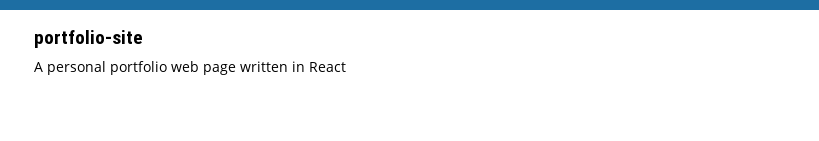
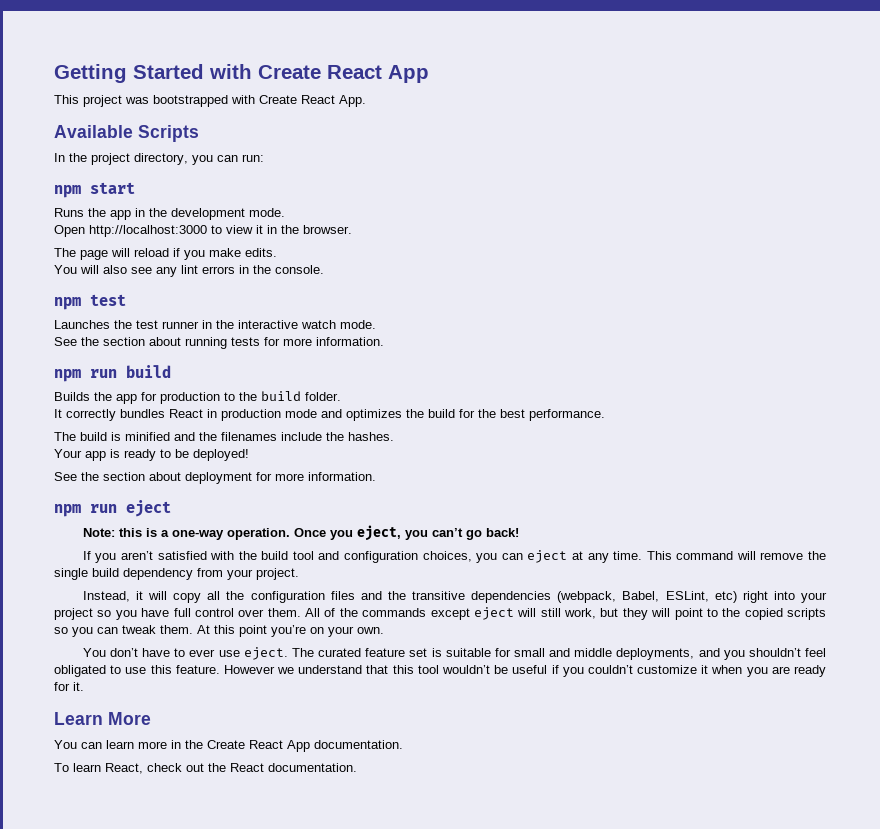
- portfolio-site
- A personal portfolio web page written in React
+ Getting Started with Create React App
+ This project was bootstrapped with Create React App.
+ Available Scripts
+ In the project directory, you can run:
+ npm start
+ Runs the app in the development mode.
+ Open http://localhost:3000 to view it in the browser.
+ The page will reload if you make edits.
+ You will also see any lint errors in the console.
+ npm test
+ Launches the test runner in the interactive watch mode.
+ See the section about running tests for more information.
+ npm run build
+ Builds the app for production to the build folder.
+ It correctly bundles React in production mode and optimizes the build for the best performance.
+ The build is minified and the filenames include the hashes.
+ Your app is ready to be deployed!
+ See the section about deployment for more information.
+ npm run eject
+ Note: this is a one-way operation. Once you eject, you can’t go back!
+ If you aren’t satisfied with the build tool and configuration choices, you can eject at any time. This command will remove the single build dependency from your project.
+ Instead, it will copy all the configuration files and the transitive dependencies (webpack, Babel, ESLint, etc) right into your project so you have full control over them. All of the commands except eject will still work, but they will point to the copied scripts so you can tweak them. At this point you’re on your own.
+ You don’t have to ever use eject. The curated feature set is suitable for small and middle deployments, and you shouldn’t feel obligated to use this feature. However we understand that this tool wouldn’t be useful if you couldn’t customize it when you are ready for it.
+ Learn More
+ You can learn more in the Create React App documentation.
+ To learn React, check out the React documentation.

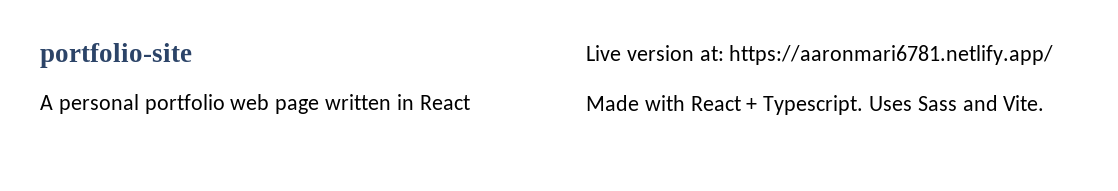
- Getting Started with Create React App
- This project was bootstrapped with Create React App.
- Available Scripts
- In the project directory, you can run:
- npm start
- Runs the app in the development mode.
- Open http://localhost:3000 to view it in the browser.
- The page will reload if you make edits.
- You will also see any lint errors in the console.
- npm test
- Launches the test runner in the interactive watch mode.
- See the section about running tests for more information.
- npm run build
- Builds the app for production to the build folder.
- It correctly bundles React in production mode and optimizes the build for the best performance.
- The build is minified and the filenames include the hashes.
- Your app is ready to be deployed!
- See the section about deployment for more information.
- npm run eject
- Note: this is a one-way operation. Once you eject, you can’t go back!
- If you aren’t satisfied with the build tool and configuration choices, you can eject at any time. This command will remove the single build dependency from your project.
- Instead, it will copy all the configuration files and the transitive dependencies (webpack, Babel, ESLint, etc) right into your project so you have full control over them. All of the commands except eject will still work, but they will point to the copied scripts so you can tweak them. At this point you’re on your own.
- You don’t have to ever use eject. The curated feature set is suitable for small and middle deployments, and you shouldn’t feel obligated to use this feature. However we understand that this tool wouldn’t be useful if you couldn’t customize it when you are ready for it.
- Learn More
- You can learn more in the Create React App documentation.
- To learn React, check out the React documentation.
+ portfolio-site
+ A personal portfolio web page written in React
+ Live version at: https://aaronmari6781.netlify.app/
+ Made with React + Typescript. Uses Sass and Vite.

